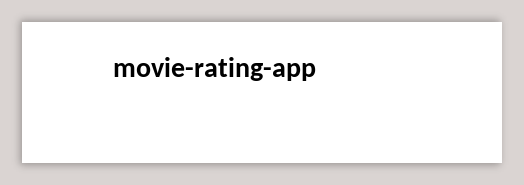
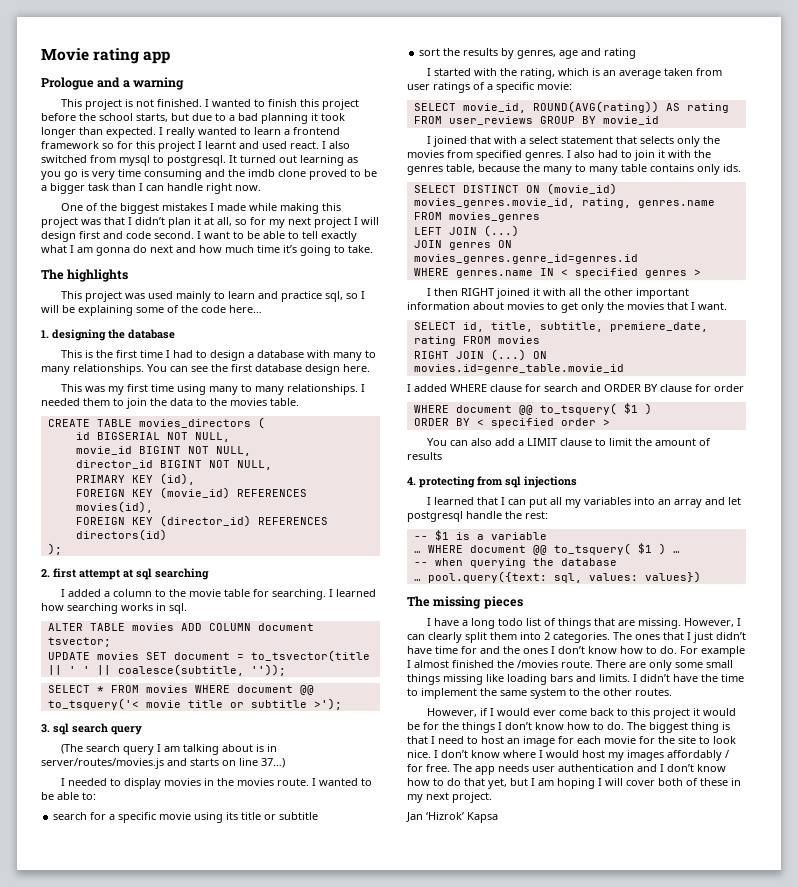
- movie-rating-app
+ Movie rating app
+ Prologue and a warning
+ This project is not finished. I wanted to finish this project before the school starts, but due to a bad planning it took longer than expected. I really wanted to learn a frontend framework so for this project I learnt and used react. I also switched from mysql to postgresql. It turned out learning as you go is very time consuming and the imdb clone proved to be a bigger task than I can handle right now.
+ One of the biggest mistakes I made while making this project was that I didn’t plan it at all, so for my next project I will design first and code second. I want to be able to tell exactly what I am gonna do next and how much time it’s going to take.
+ The highlights
+ This project was used mainly to learn and practice sql, so I will be explaining some of the code here…
+ 1. designing the database
+ This is the first time I had to design a database with many to many relationships. You can see the first database design here.
+ This was my first time using many to many relationships. I needed them to join the data to the movies table.
+ CREATE TABLE movies_directors (
+ id BIGSERIAL NOT NULL,
+ movie_id BIGINT NOT NULL,
+ director_id BIGINT NOT NULL,
+ PRIMARY KEY (id),
+ FOREIGN KEY (movie_id) REFERENCES movies(id),
+ FOREIGN KEY (director_id) REFERENCES directors(id)
+ );
+ 2. first attempt at sql searching
+ I added a column to the movie table for searching. I learned how searching works in sql.
+ ALTER TABLE movies ADD COLUMN document tsvector;
+ UPDATE movies SET document = to_tsvector(title || ' ' || coalesce(subtitle, ''));
+ SELECT * FROM movies WHERE document @@ to_tsquery('< movie title or subtitle >');
+ 3. sql search query
+ (The search query I am talking about is in server/routes/movies.js and starts on line 37…)
+ I needed to display movies in the movies route. I wanted to be able to:
+ search for a specific movie using its title or subtitle
+ sort the results by genres, age and rating
+ I started with the rating, which is an average taken from user ratings of a specific movie:
+ SELECT movie_id, ROUND(AVG(rating)) AS rating FROM user_reviews GROUP BY movie_id
+ I joined that with a select statement that selects only the movies from specified genres. I also had to join it with the genres table, because the many to many table contains only ids.
+ SELECT DISTINCT ON (movie_id) movies_genres.movie_id, rating, genres.name FROM movies_genres
+ LEFT JOIN (...)
+ JOIN genres ON movies_genres.genre_id=genres.id
+ WHERE genres.name IN < specified genres >
+ I then RIGHT joined it with all the other important information about movies to get only the movies that I want.
+ SELECT id, title, subtitle, premiere_date, rating FROM movies
+ RIGHT JOIN (...) ON movies.id=genre_table.movie_id
+ I added WHERE clause for search and ORDER BY clause for order
+ WHERE document @@ to_tsquery( $1 )
+ ORDER BY < specified order >
+ You can also add a LIMIT clause to limit the amount of results
+ 4. protecting from sql injections
+ I learned that I can put all my variables into an array and let postgresql handle the rest:
+ -- $1 is a variable
+ … WHERE document @@ to_tsquery( $1 ) …
+ -- when querying the database
+ … pool.query({text: sql, values: values})
+ The missing pieces
+ I have a long todo list of things that are missing. However, I can clearly split them into 2 categories. The ones that I just didn’t have time for and the ones I don’t know how to do. For example I almost finished the /movies route. There are only some small things missing like loading bars and limits. I didn’t have the time to implement the same system to the other routes.
+ However, if I would ever come back to this project it would be for the things I don’t know how to do. The biggest thing is that I need to host an image for each movie for the site to look nice. I don’t know where I would host my images affordably / for free. The app needs user authentication and I don’t know how to do that yet, but I am hoping I will cover both of these in my next project.
+ Jan ‘Hizrok’ Kapsa

